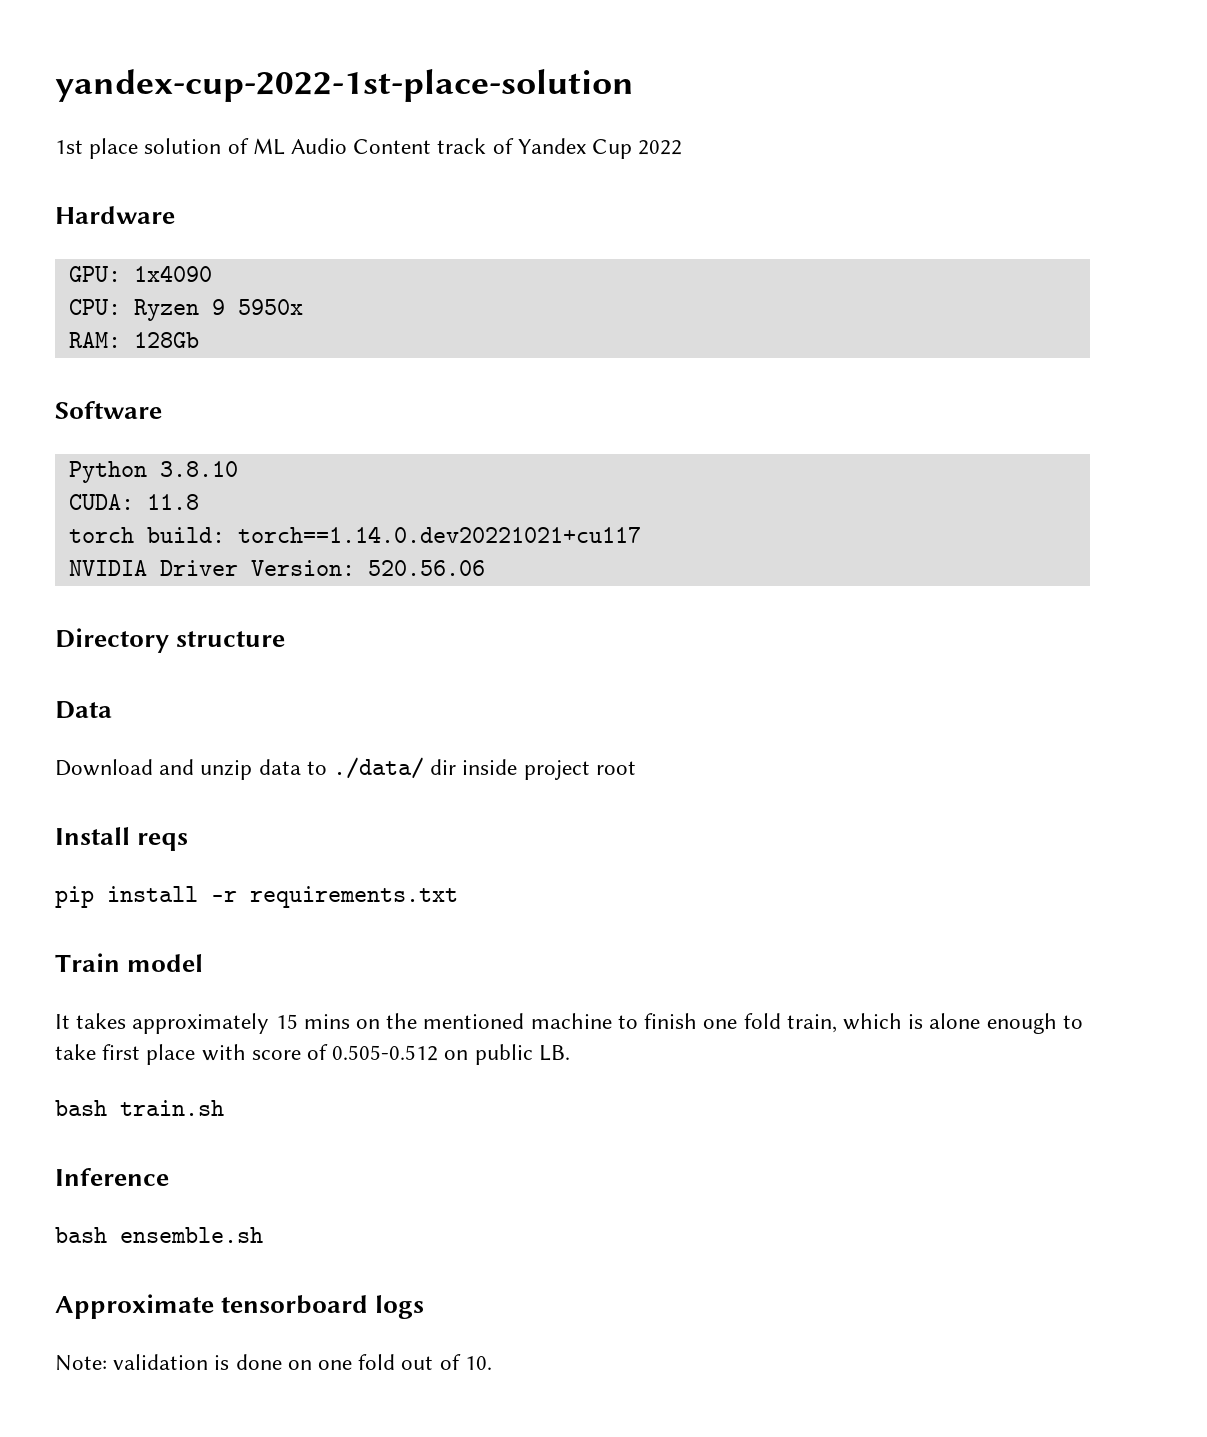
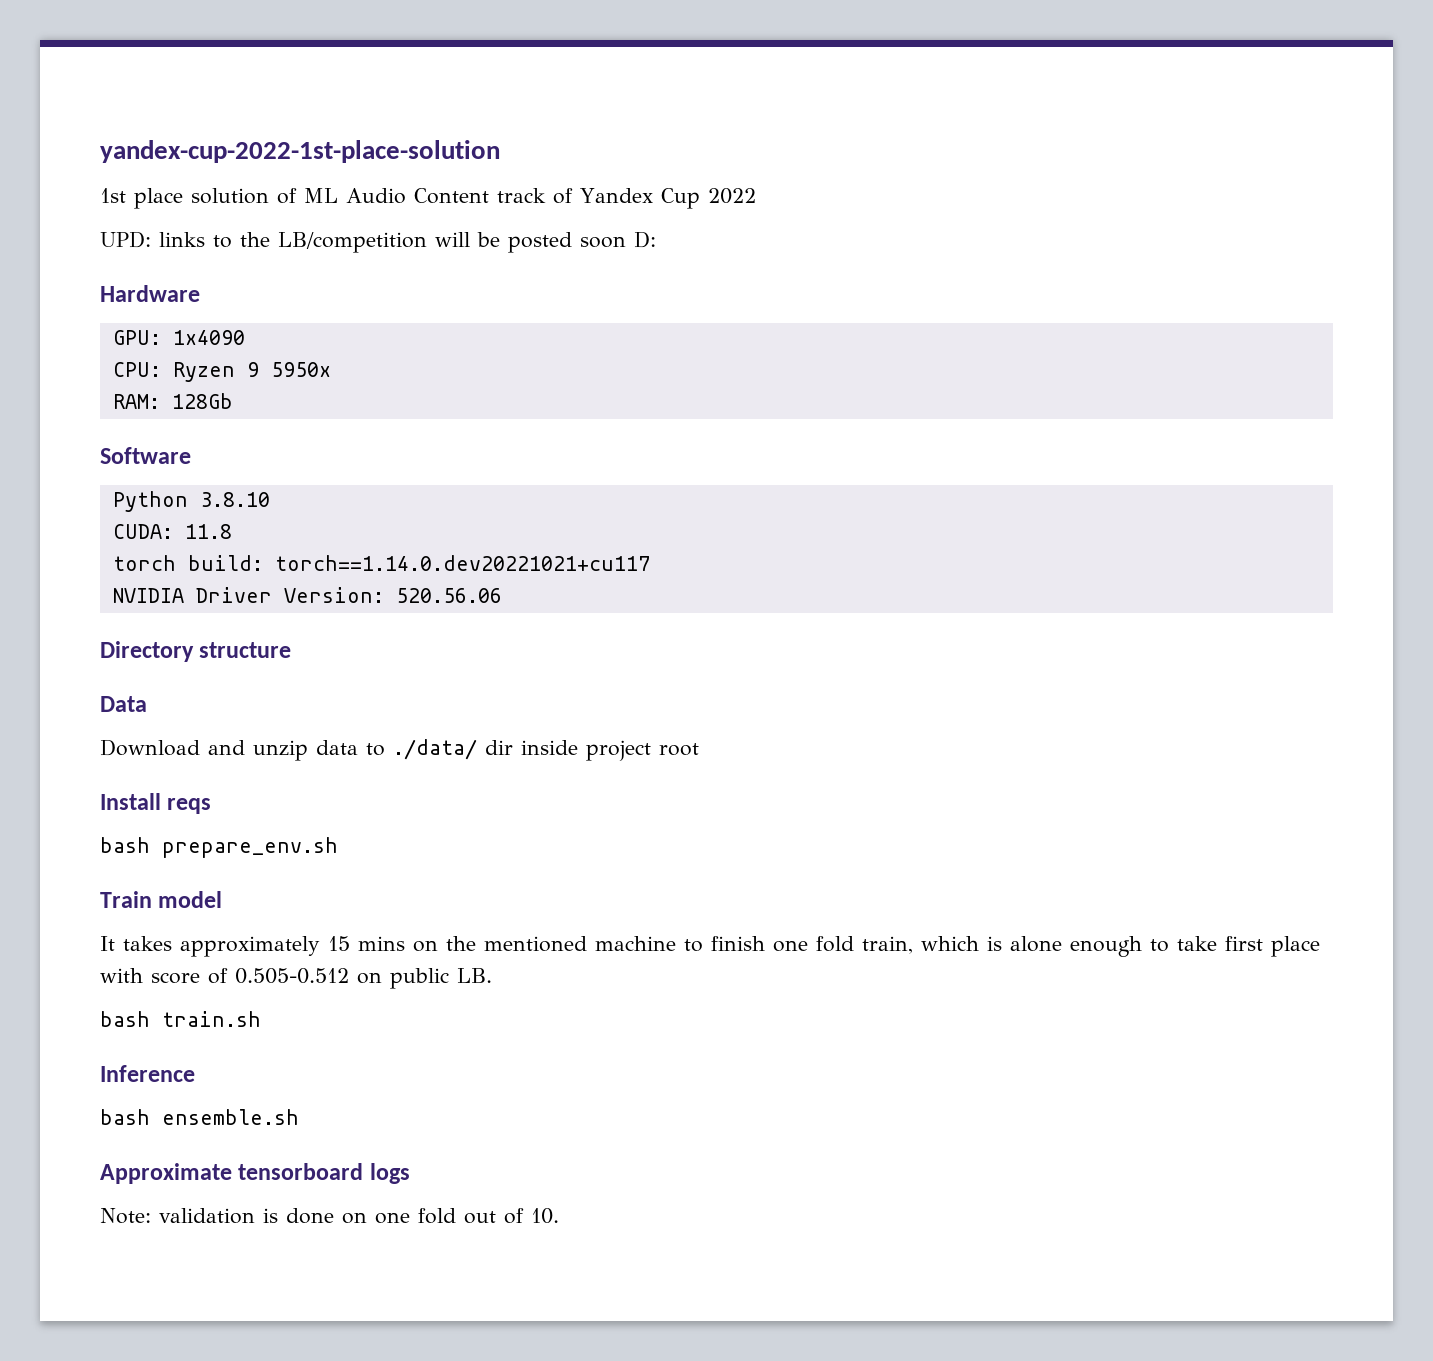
+ UPD: links to the LB/competition will be posted soon D:
- pip install -r requirements.txt
+ bash prepare_env.sh

